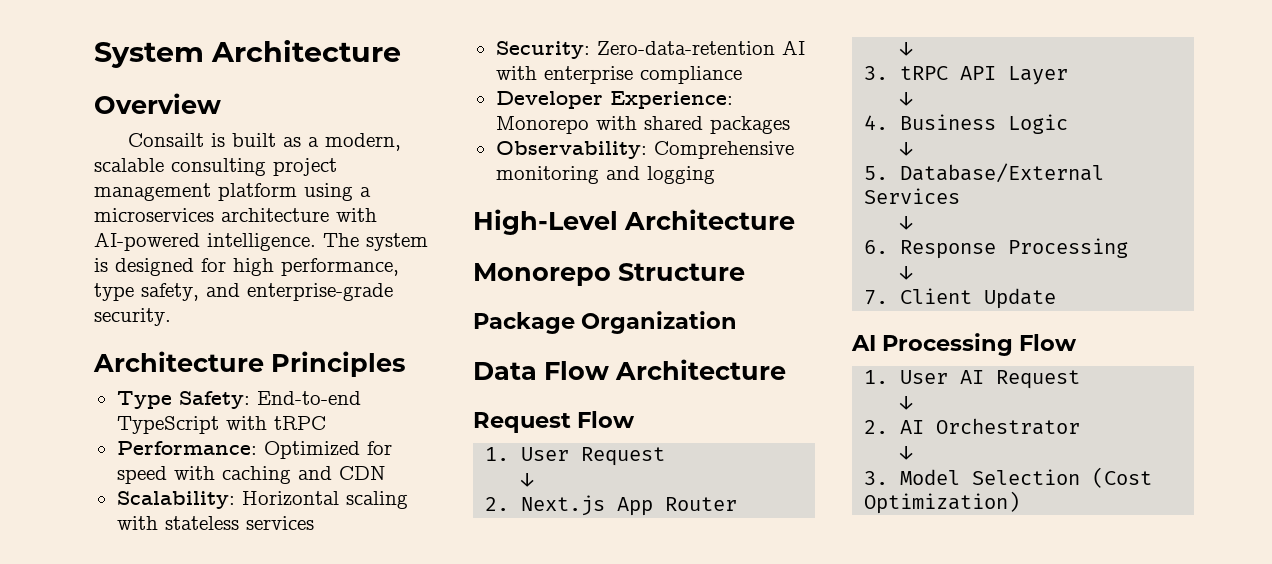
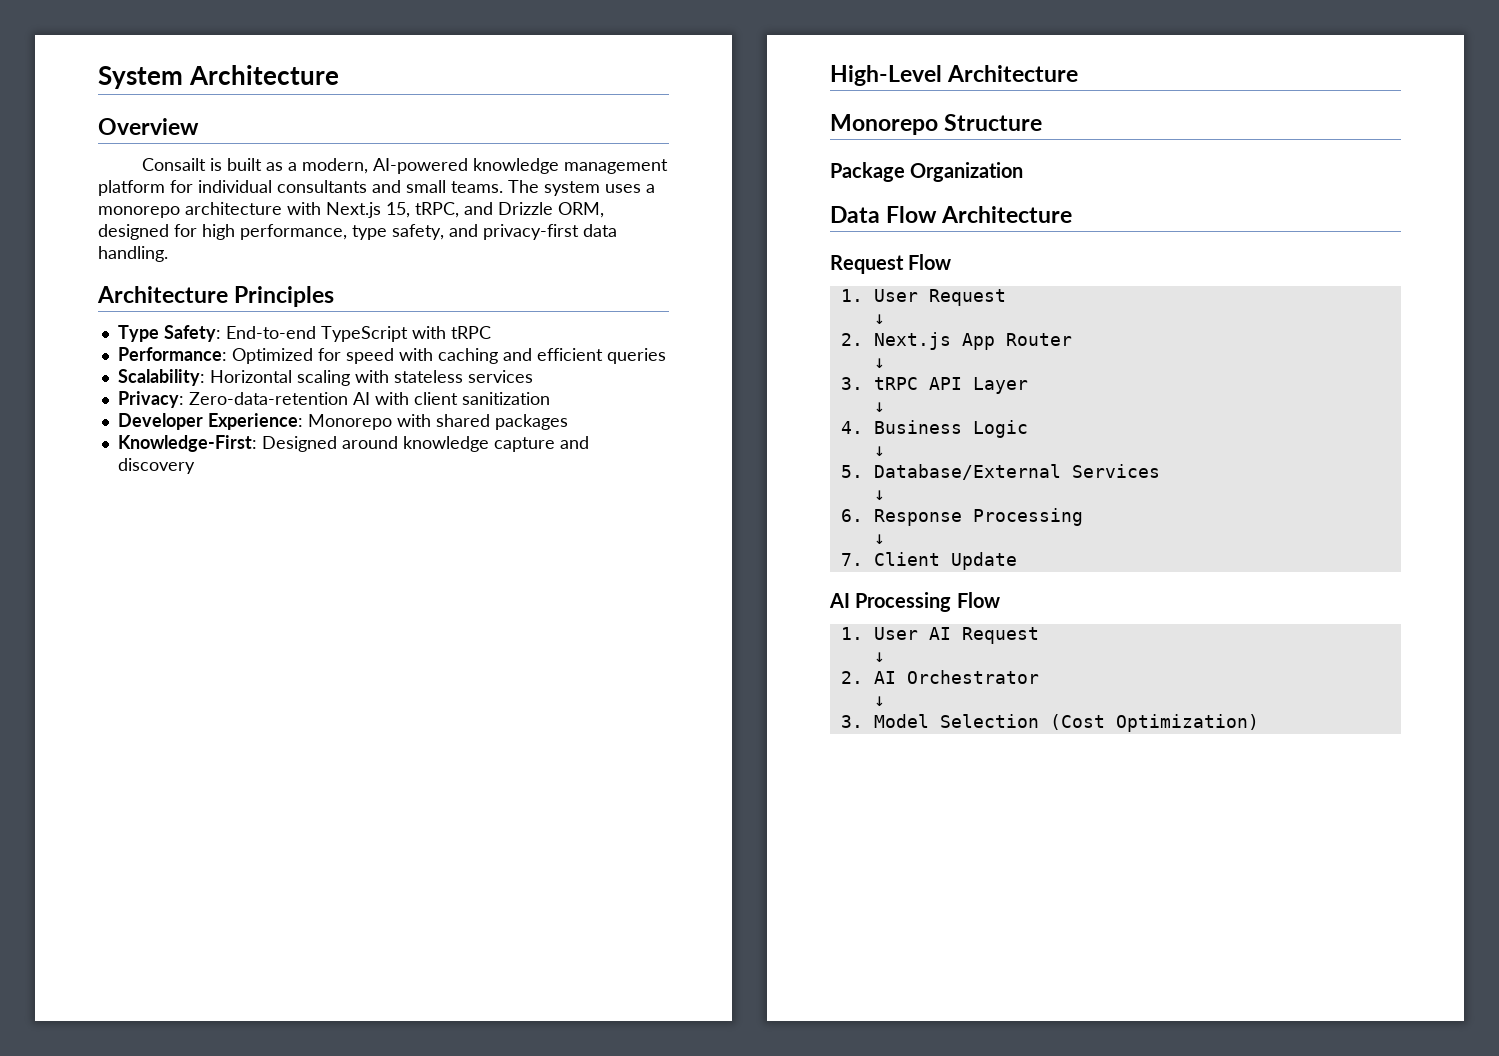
- Consailt is built as a modern, scalable consulting project management platform using a microservices architecture with AI-powered intelligence. The system is designed for high performance, type safety, and enterprise-grade security.
+ Consailt is built as a modern, AI-powered knowledge management platform for individual consultants and small teams. The system uses a monorepo architecture with Next.js 15, tRPC, and Drizzle ORM, designed for high performance, type safety, and privacy-first data handling.
- Performance: Optimized for speed with caching and CDN
+ Performance: Optimized for speed with caching and efficient queries
- Security: Zero-data-retention AI with enterprise compliance
+ Privacy: Zero-data-retention AI with client sanitization
- Observability: Comprehensive monitoring and logging
+ Knowledge-First: Designed around knowledge capture and discovery

